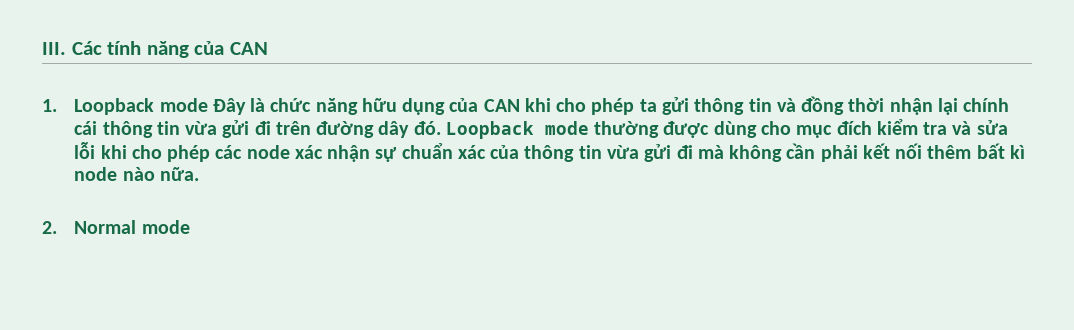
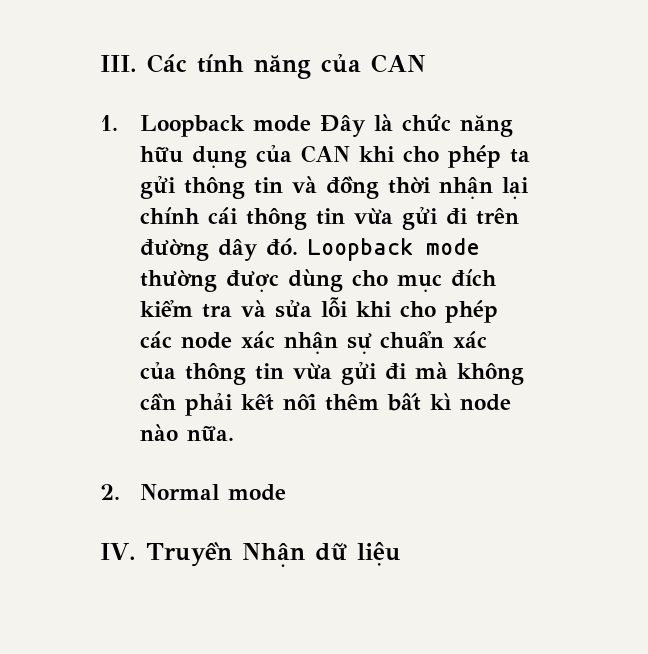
+ IV. Truyền Nhận dữ liệu

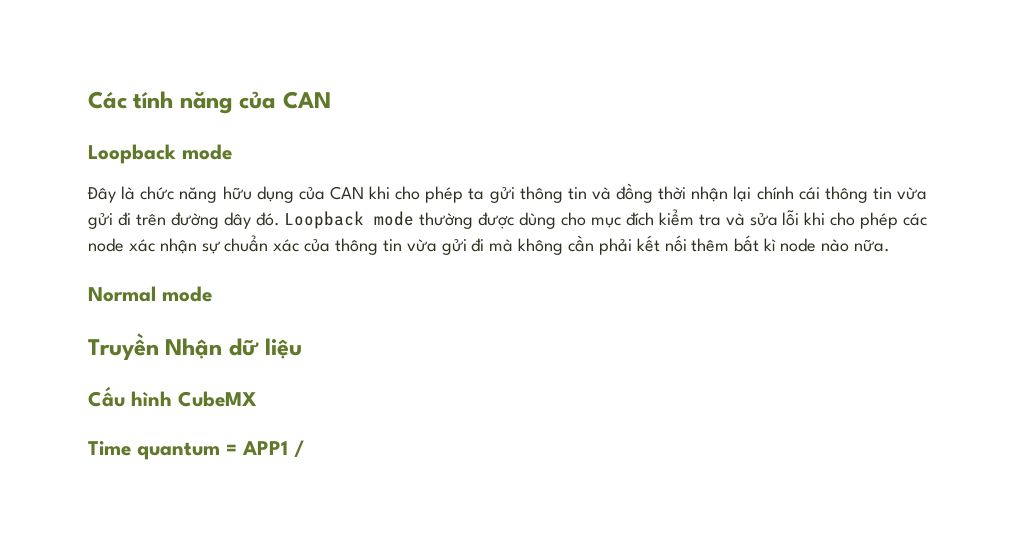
- III. Các tính năng của CAN
- 1. Loopback mode Đây là chức năng hữu dụng của CAN khi cho phép ta gửi thông tin và đồng thời nhận lại chính cái thông tin vừa gửi đi trên đường dây đó.
+ Các tính năng của CAN
+ Loopback mode
+ Đây là chức năng hữu dụng của CAN khi cho phép ta gửi thông tin và đồng thời nhận lại chính cái thông tin vừa gửi đi trên đường dây đó.
- 2. Normal mode
+ Normal mode
- IV. Truyền Nhận dữ liệu
+ Truyền Nhận dữ liệu
+ Cấu hình CubeMX
+ Time quantum = APP1 /

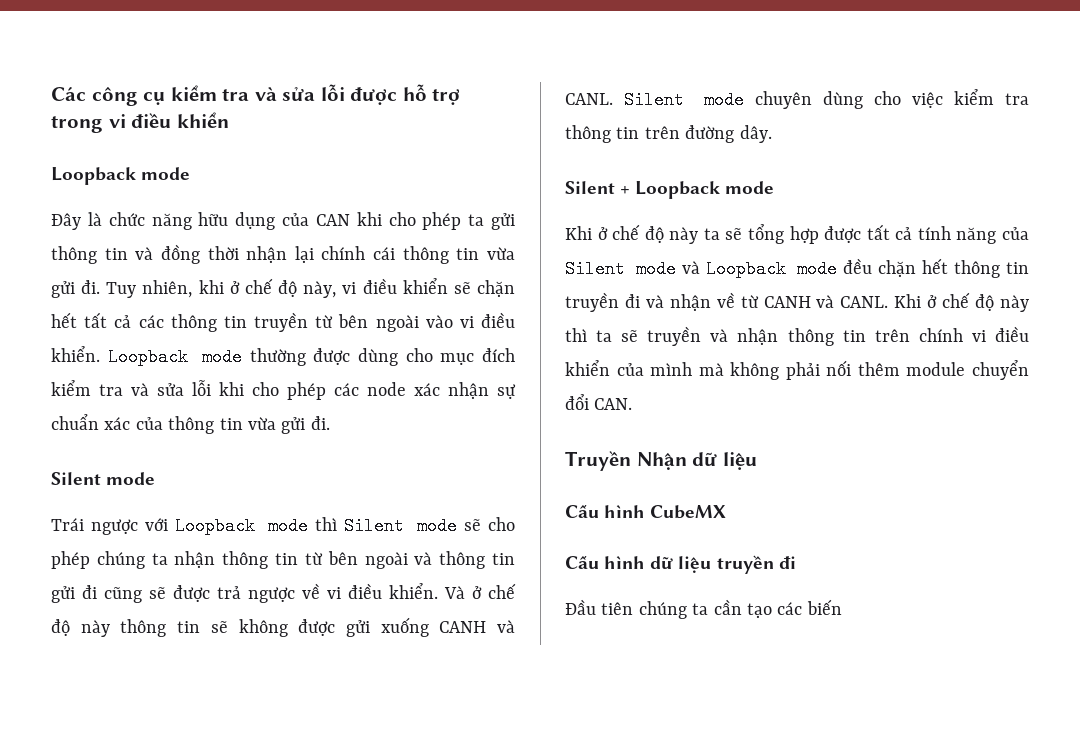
- Các tính năng của CAN
+ Các công cụ kiểm tra và sửa lỗi được hỗ trợ trong vi điều khiển
- Đây là chức năng hữu dụng của CAN khi cho phép ta gửi thông tin và đồng thời nhận lại chính cái thông tin vừa gửi đi trên đường dây đó.
+ Đây là chức năng hữu dụng của CAN khi cho phép ta gửi thông tin và đồng thời nhận lại chính cái thông tin vừa gửi đi. Tuy nhiên, khi ở chế độ này, vi điều khiển sẽ chặn hết tất cả các thông tin truyền từ bên ngoài vào vi điều khiển.
- Loopback mode thường được dùng cho mục đích kiểm tra và sửa lỗi khi cho phép các node xác nhận sự chuẩn xác của thông tin vừa gửi đi mà không cần phải kết nối thêm bất kì node nào nữa.
- Normal mode
+ Loopback mode thường được dùng cho mục đích kiểm tra và sửa lỗi khi cho phép các node xác nhận sự chuẩn xác của thông tin vừa gửi đi.
+ Silent mode
+ Trái ngược với Loopback mode thì Silent mode sẽ cho phép chúng ta nhận thông tin từ bên ngoài và thông tin gửi đi cũng sẽ được trả ngược về vi điều khiển. Và ở chế độ này thông tin sẽ không được gửi xuống CANH và CANL. Silent mode chuyên dùng cho việc kiểm tra thông tin trên đường dây.
+ Silent + Loopback mode
+ Khi ở chế độ này ta sẽ tổng hợp được tất cả tính năng của Silent mode và Loopback mode đều chặn hết thông tin truyền đi và nhận về từ CANH và CANL. Khi ở chế độ này thì ta sẽ truyền và nhận thông tin trên chính vi điều khiển của mình mà không phải nối thêm module chuyển đổi CAN.
- Time quantum = APP1 /
+ Cấu hình dữ liệu truyền đi
+ Đầu tiên chúng ta cần tạo các biến

